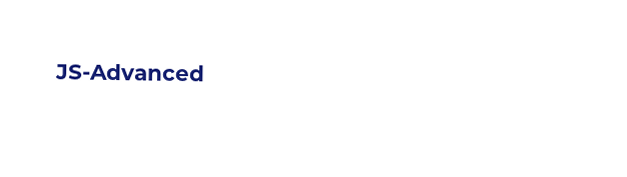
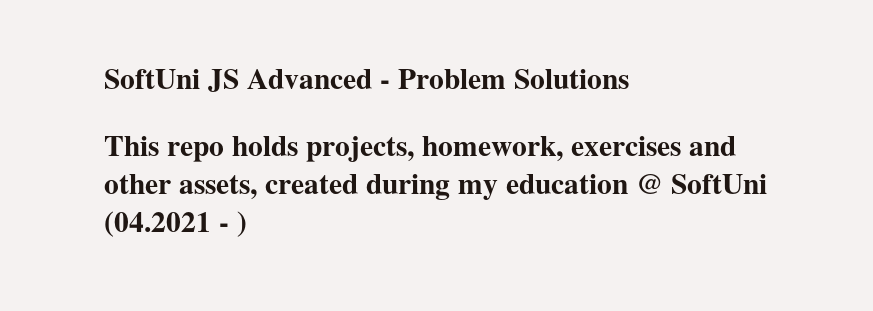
- JS-Advanced
+ SoftUni JS Advanced - Problem Solutions
+ This repo holds projects, homework, exercises and other assets, created during my education @ SoftUni (04.2021 - )

